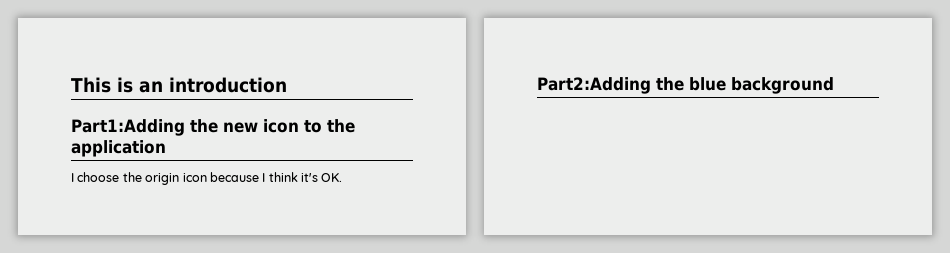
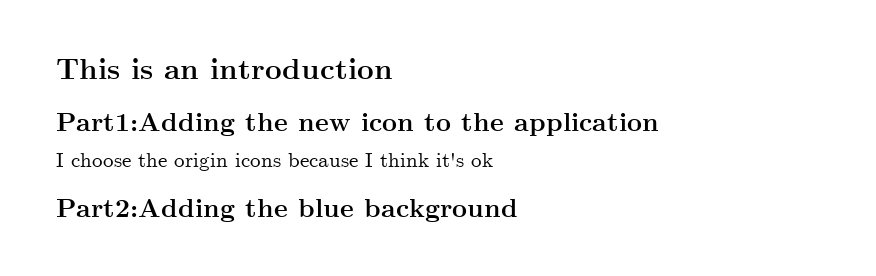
- I choose the origin icon because I think it's OK.
+ I choose the origin icons because I think it's ok

